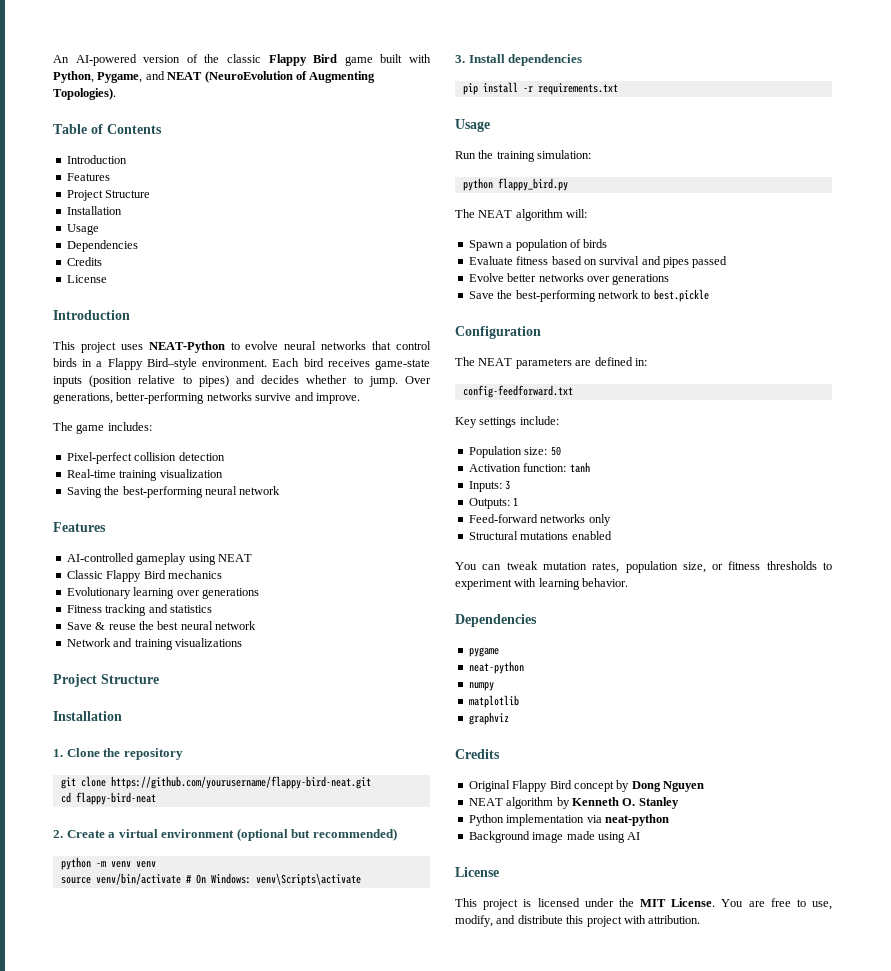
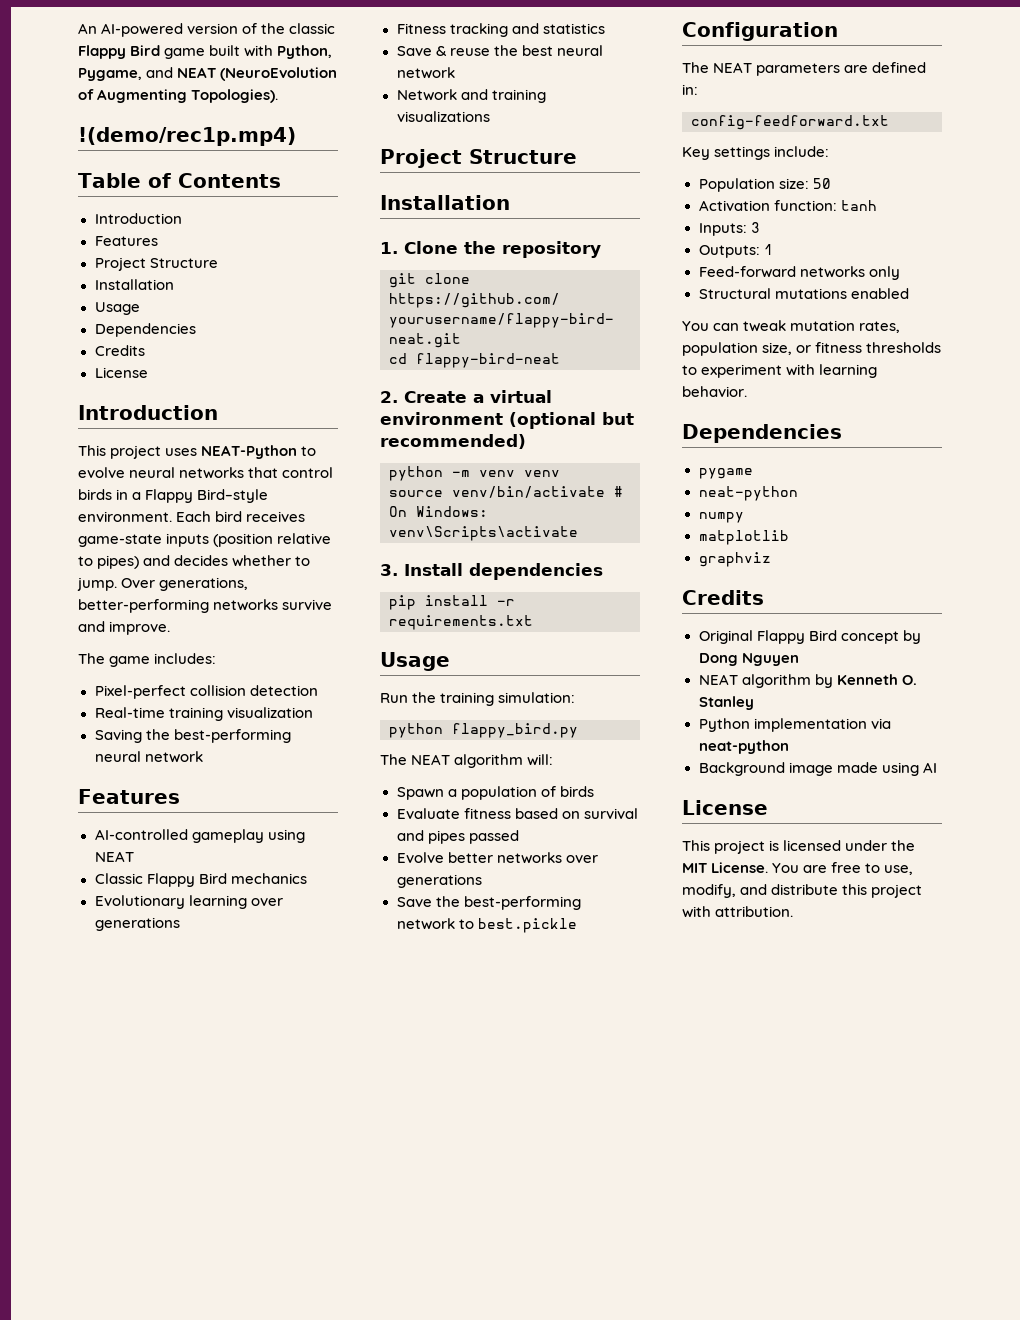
+ !(demo/rec1p.mp4)

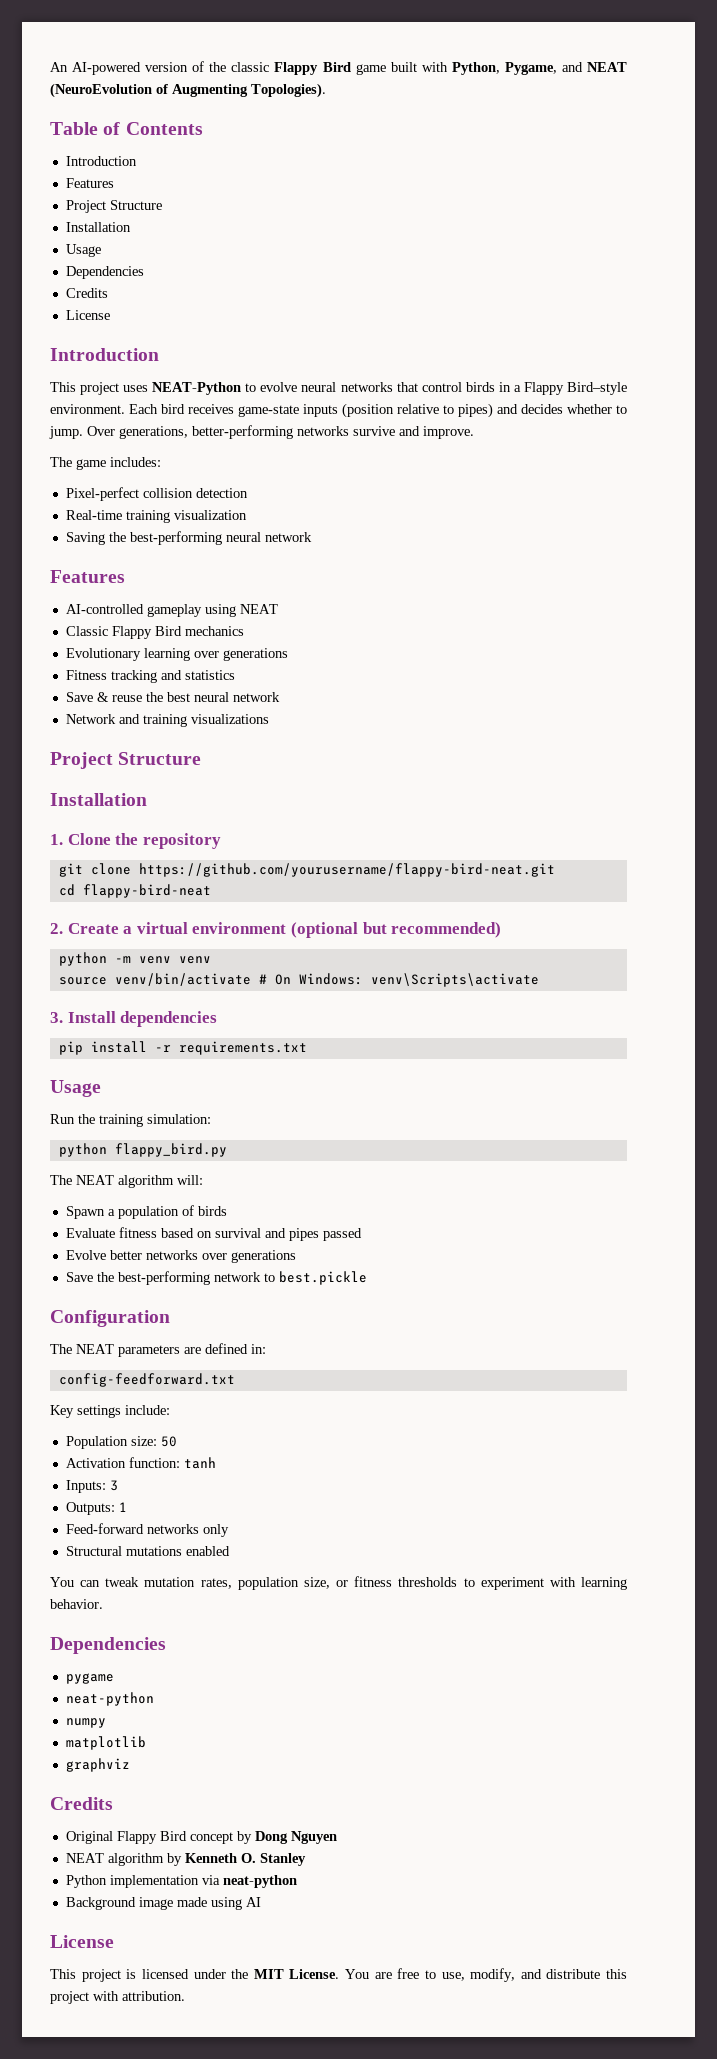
- !(demo/rec1p.mp4)

